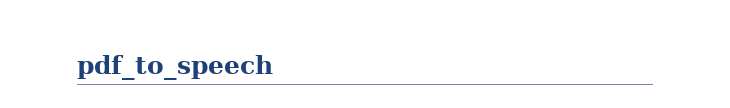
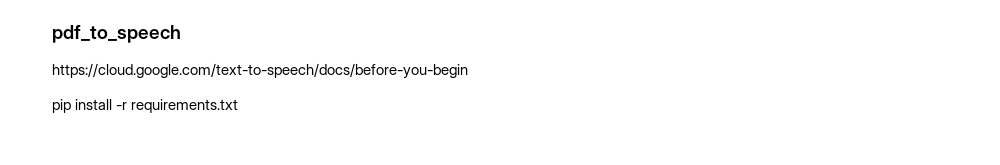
+ https://cloud.google.com/text-to-speech/docs/before-you-begin
+ pip install -r requirements.txt

